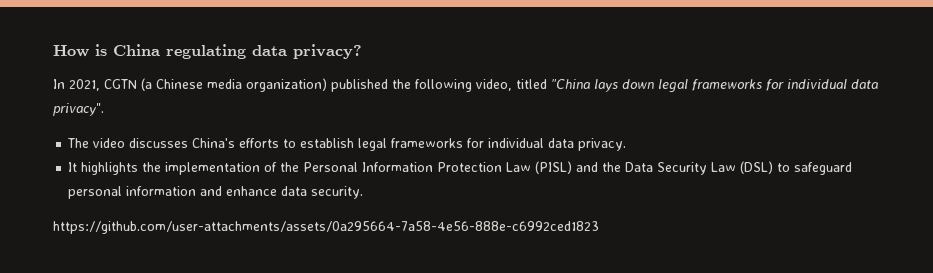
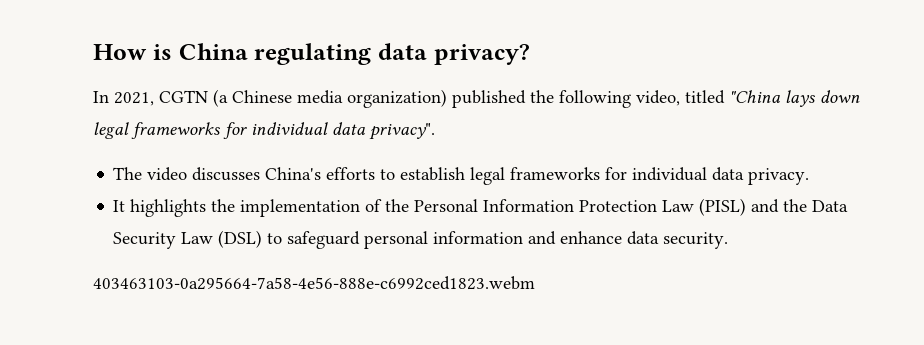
- https://github.com/user-attachments/assets/0a295664-7a58-4e56-888e-c6992ced1823
+ 403463103-0a295664-7a58-4e56-888e-c6992ced1823.webm

